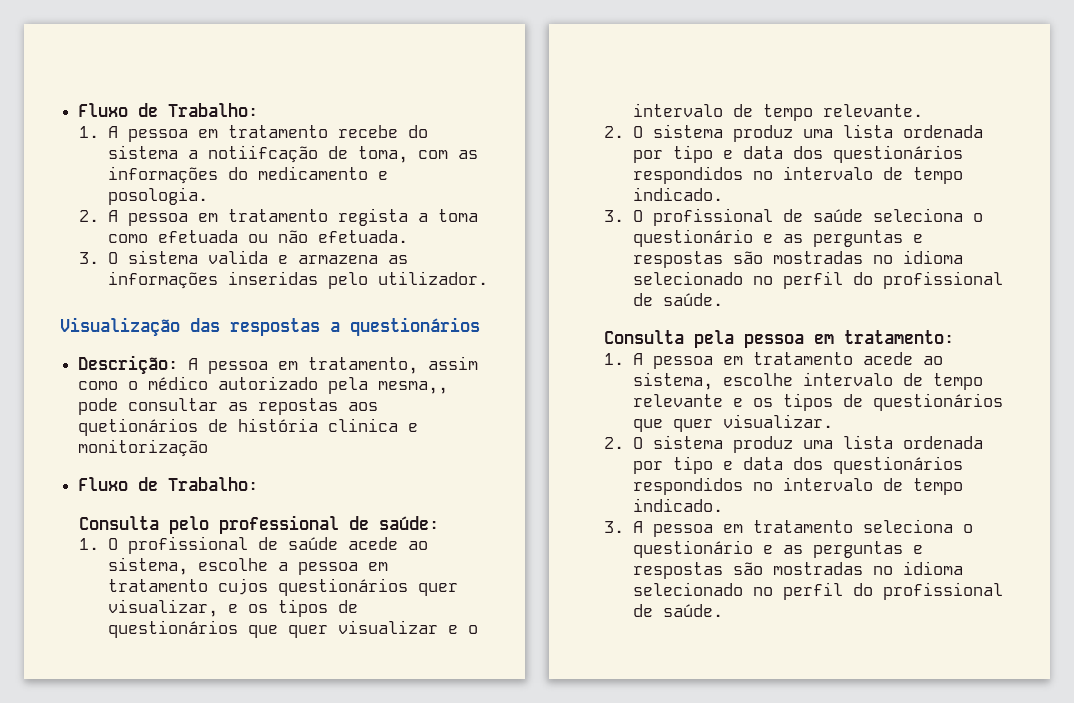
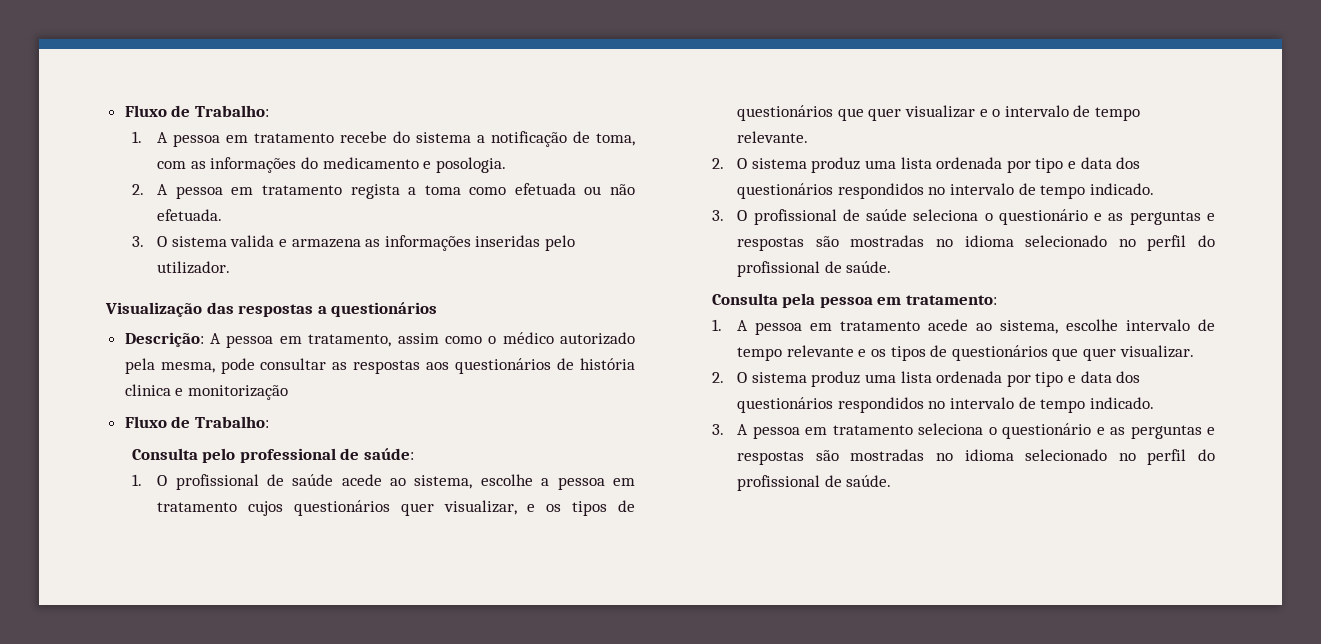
- 1. A pessoa em tratamento recebe do sistema a notiifcação de toma, com as informações do medicamento e posologia.
+ 1. A pessoa em tratamento recebe do sistema a notificação de toma, com as informações do medicamento e posologia.
- Descrição: A pessoa em tratamento, assim como o médico autorizado pela mesma,, pode consultar as repostas aos quetionários de história clinica e monitorização
+ Descrição: A pessoa em tratamento, assim como o médico autorizado pela mesma, pode consultar as respostas aos questionários de história clinica e monitorização

